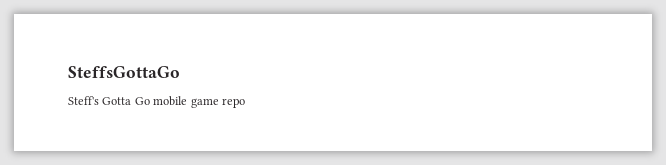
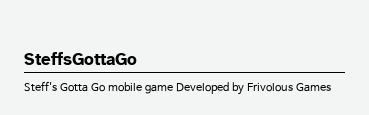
- Steff's Gotta Go mobile game repo
+ Steff's Gotta Go mobile game Developed by Frivolous Games

